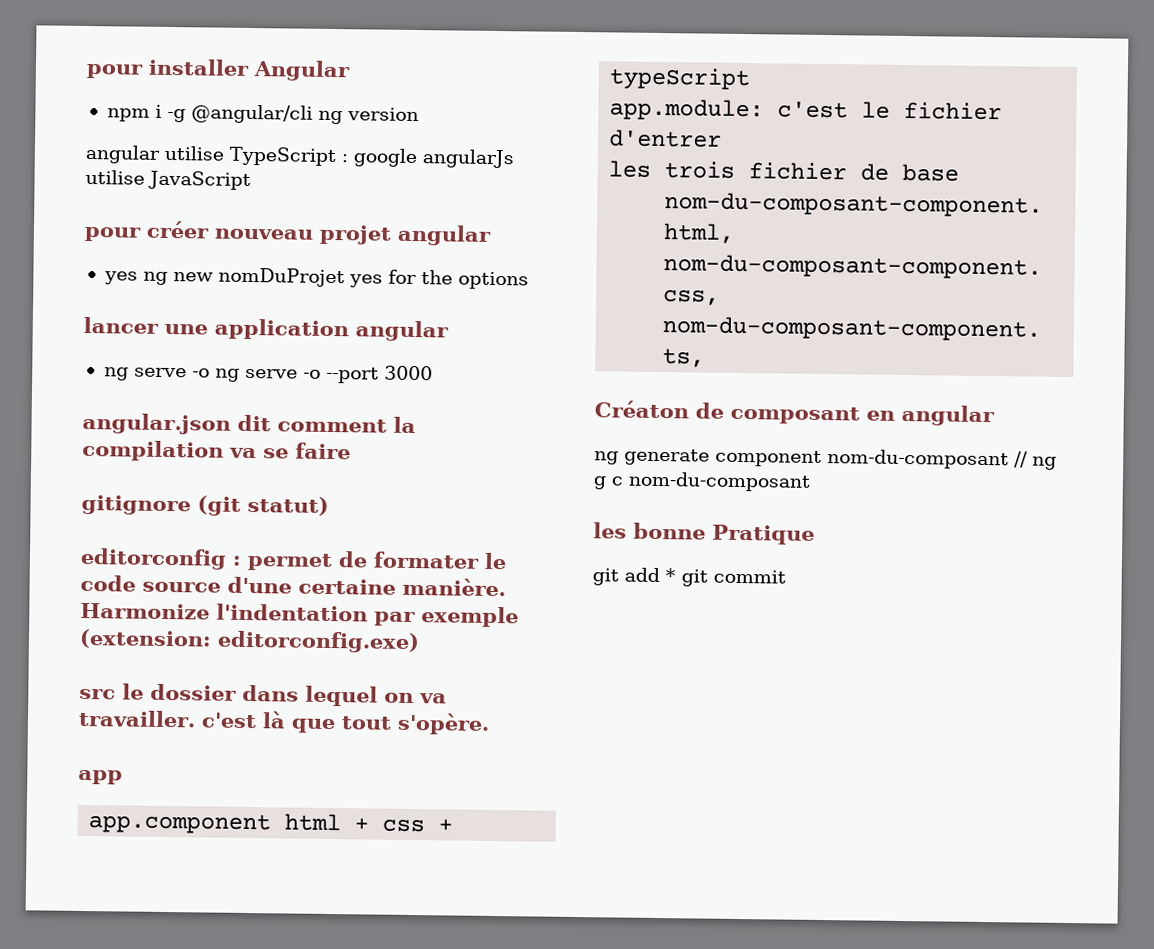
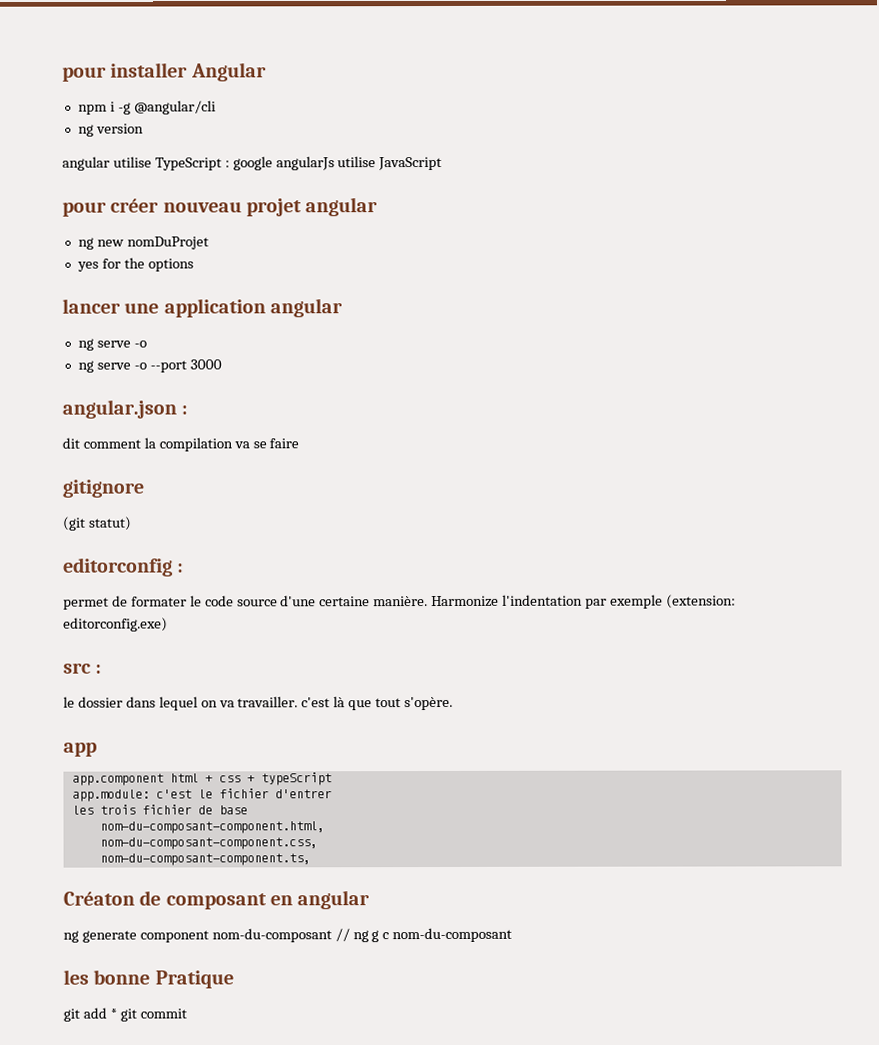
- npm i -g @angular/cli ng version
+ npm i -g @angular/cli
+ ng version
- yes ng new nomDuProjet yes for the options
+ ng new nomDuProjet
+ yes for the options
  lancer une application angular
- ng serve -o ng serve -o --port 3000
+ ng serve -o
+ ng serve -o --port 3000
- angular.json dit comment la compilation va se faire
+ angular.json :
+ dit comment la compilation va se faire
- gitignore (git statut)
+ gitignore
+ (git statut)
- editorconfig : permet de formater le code source d'une certaine manière.
+ editorconfig :
+ permet de formater le code source d'une certaine manière.
- src le dossier dans lequel on va travailler. c'est là que tout s'opère.
+ src :
+ le dossier dans lequel on va travailler. c'est là que tout s'opère.

